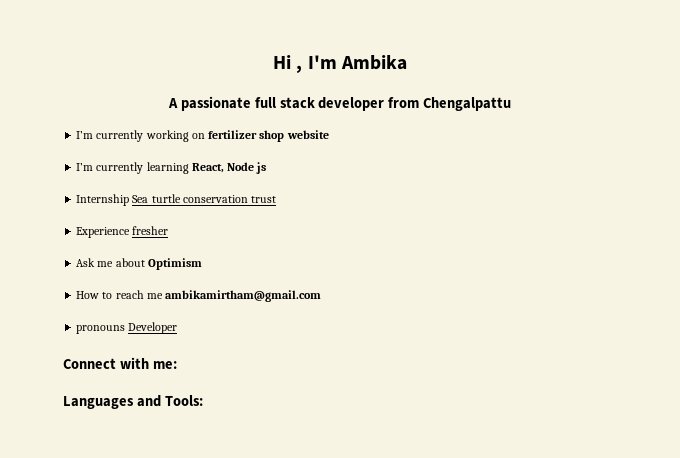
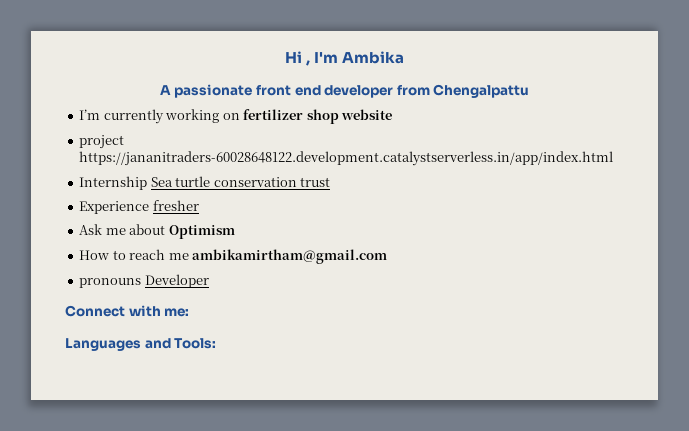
- A passionate full stack developer from Chengalpattu
+ A passionate front end developer from Chengalpattu
- I’m currently learning React, Node js
+ project https://jananitraders-60028648122.development.catalystserverless.in/app/index.html

